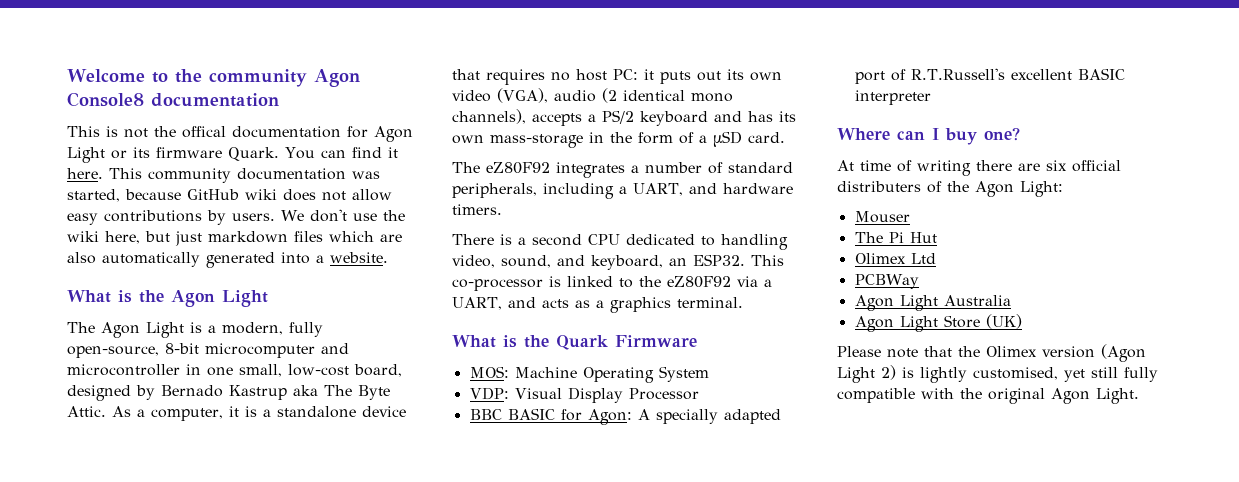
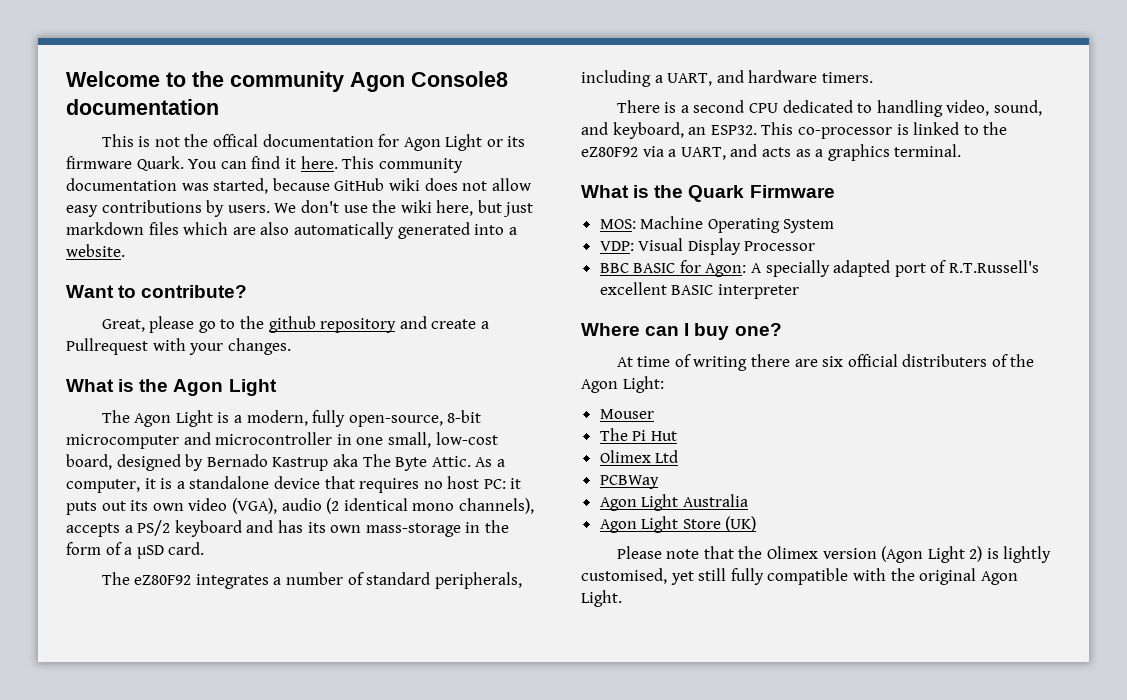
+ Want to contribute?
+ Great, please go to the github repository and create a Pullrequest with your changes.

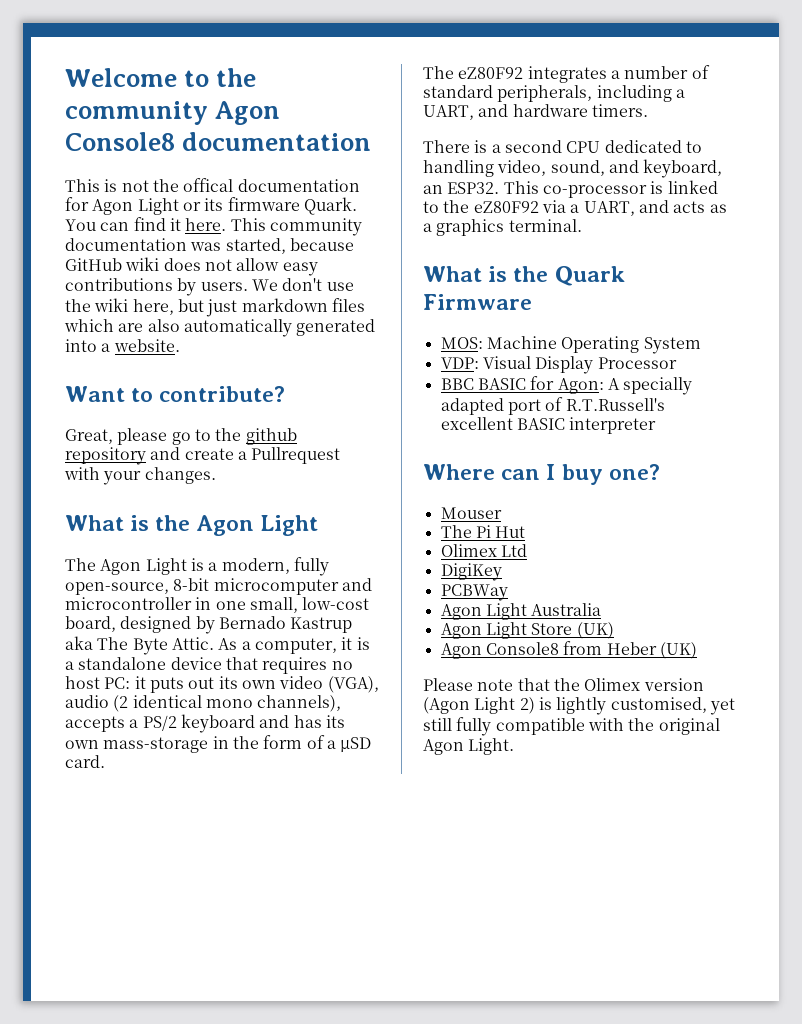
- At time of writing there are six official distributers of the Agon Light:
+ DigiKey
+ Agon Console8 from Heber (UK)

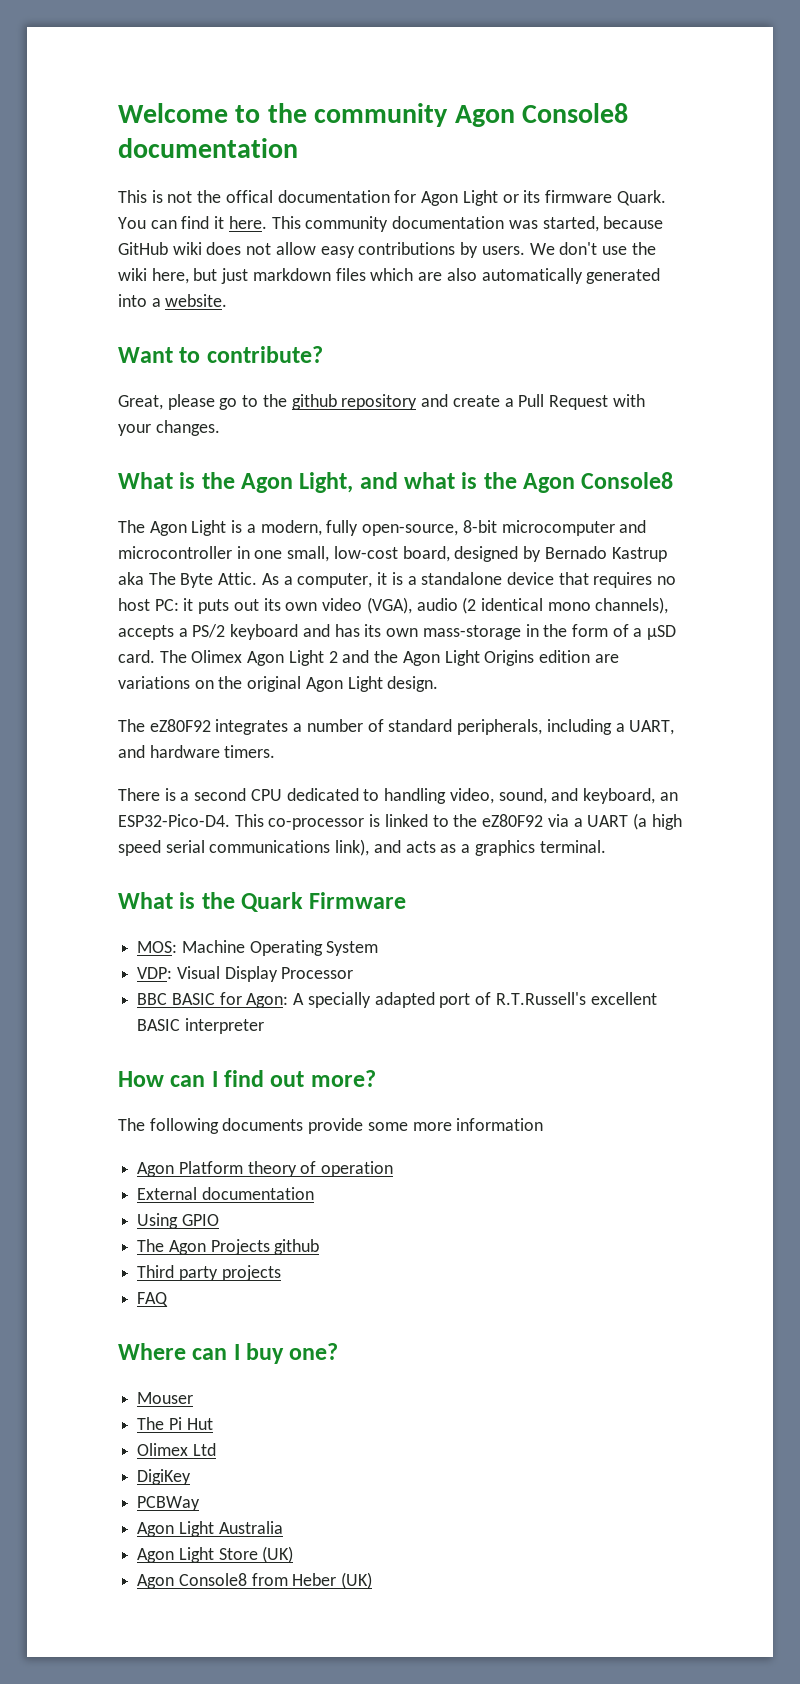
- Great, please go to the github repository and create a Pullrequest with your changes.
+ Great, please go to the github repository and create a Pull Request with your changes.
- What is the Agon Light
+ What is the Agon Light, and what is the Agon Console8
+ The Olimex Agon Light 2 and the Agon Light Origins edition are variations on the original Agon Light design.
- There is a second CPU dedicated to handling video, sound, and keyboard, an ESP32.
+ There is a second CPU dedicated to handling video, sound, and keyboard, an ESP32-Pico-D4.
- This co-processor is linked to the eZ80F92 via a UART, and acts as a graphics terminal.
+ This co-processor is linked to the eZ80F92 via a UART (a high speed serial communications link), and acts as a graphics terminal.
+ How can I find out more?
+ The following documents provide some more information
+ Agon Platform theory of operation
+ External documentation
+ Using GPIO
+ The Agon Projects github
+ Third party projects
+ FAQ
- Please note that the Olimex version (Agon Light 2) is lightly customised, yet still fully compatible with the original Agon Light.

